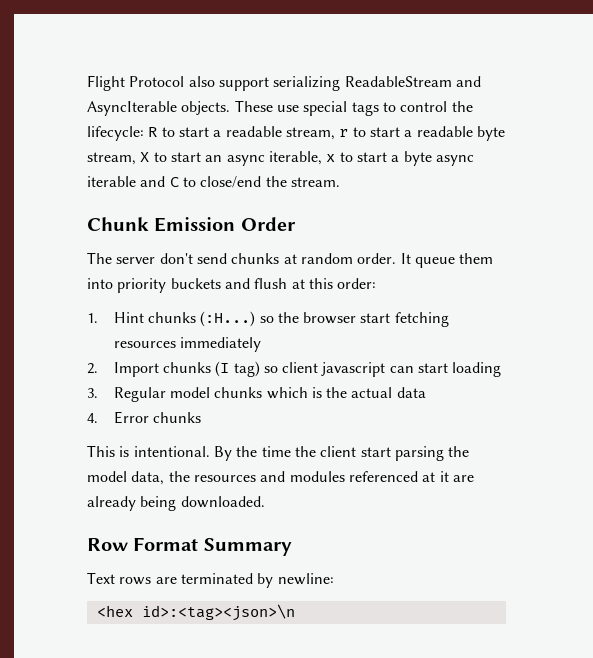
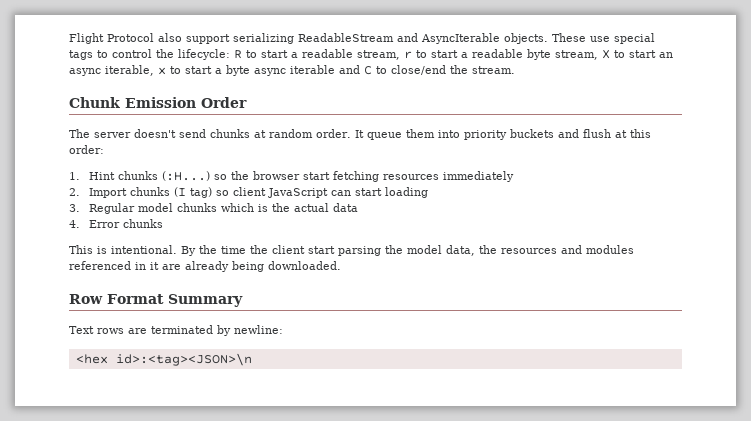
- The server don't send chunks at random order.
+ The server doesn't send chunks at random order.
- 2. Import chunks (I tag) so client javascript can start loading
+ 2. Import chunks (I tag) so client JavaScript can start loading
- By the time the client start parsing the model data, the resources and modules referenced at it are already being downloaded.
+ By the time the client start parsing the model data, the resources and modules referenced in it are already being downloaded.
- <hex id>:<tag><json>\n
+ <hex id>:<tag><JSON>\n

